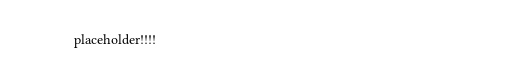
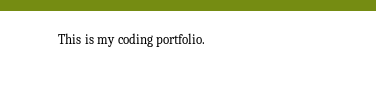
- placeholder!!!!
+ This is my coding portfolio.

